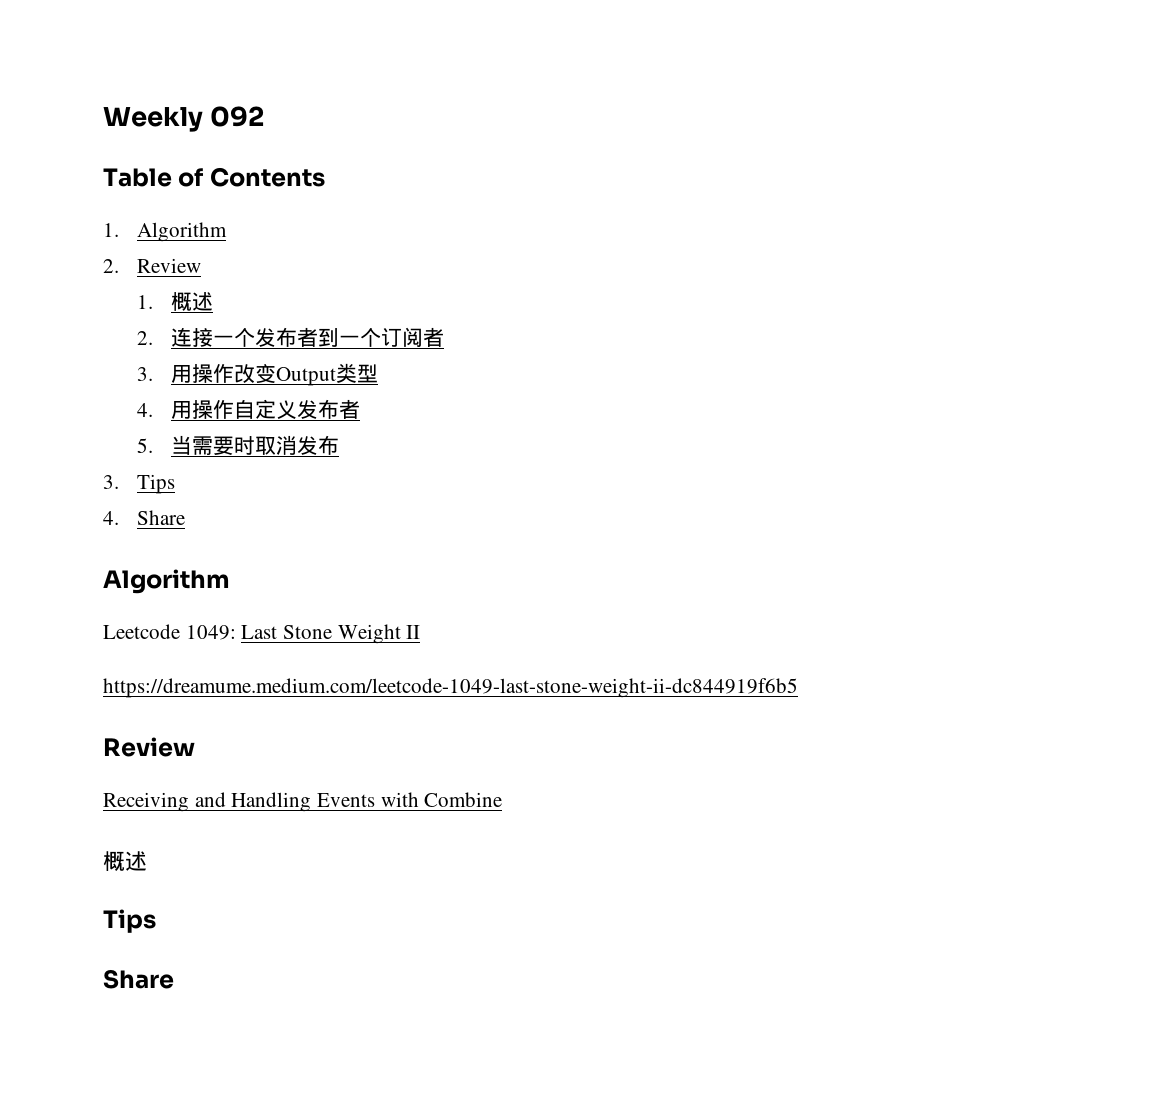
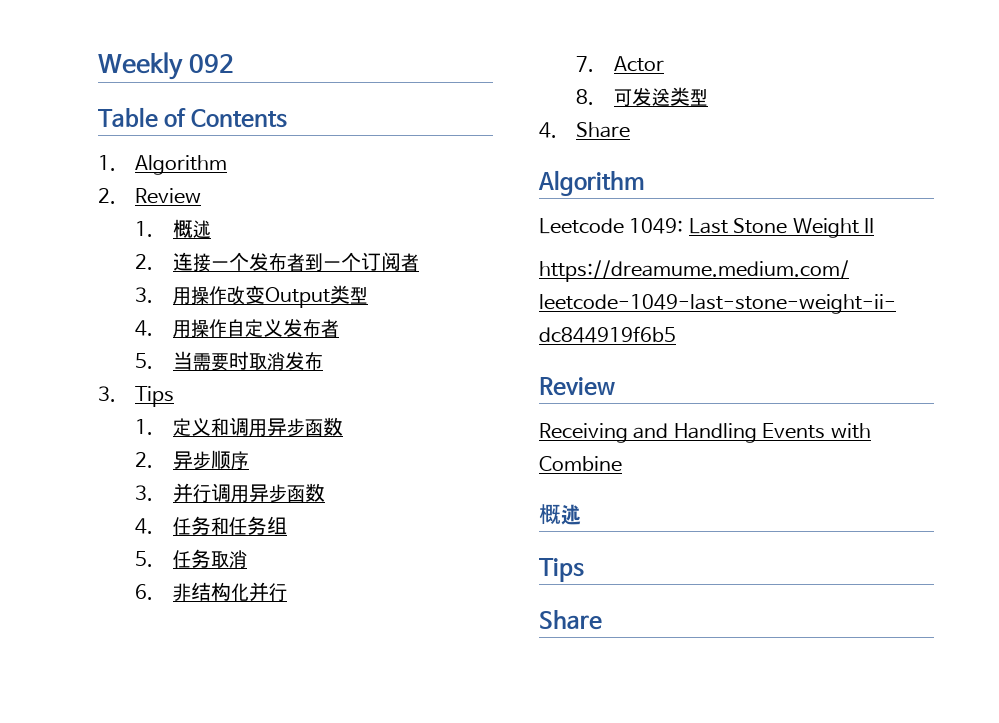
+ 1.定义和调用异步函数
+ 2.异步顺序
+ 3.并行调用异步函数
+ 4.任务和任务组
+ 5.任务取消
+ 6.非结构化并行
+ 7. Actor
+ 8.可发送类型

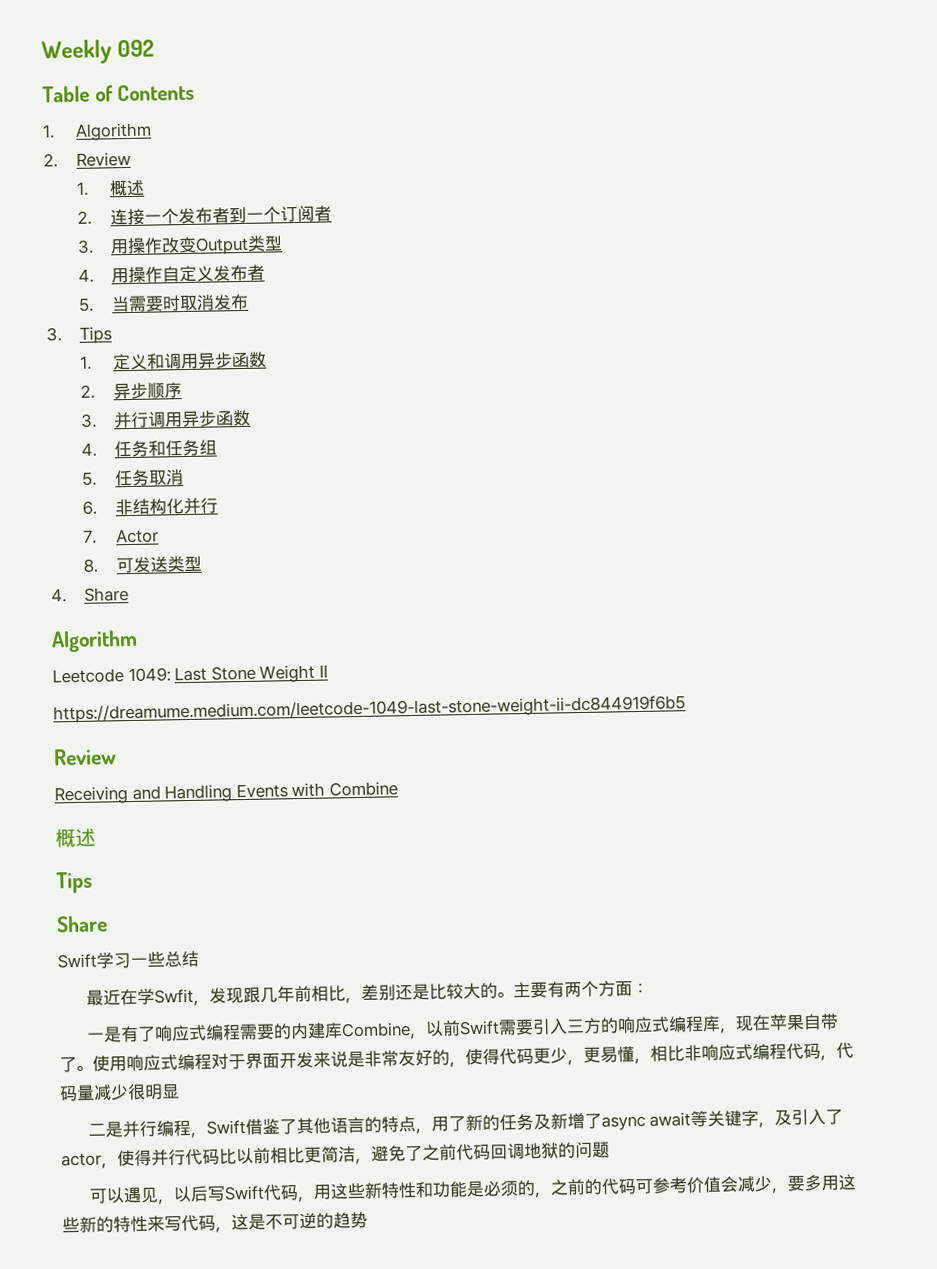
+ Swift学习一些总结
+ 最近在学Swfit，发现跟几年前相比，差别还是比较大的。主要有两个方面：
+ 一是有了响应式编程需要的内建库Combine，以前Swift需要引入三方的响应式编程库，现在苹果自带了。使用响应式编程对于界面开发来说是非常友好的，使得代码更少，更易懂，相比非响应式编程代码，代码量减少很明显
+ 二是并行编程，Swift借鉴了其他语言的特点，用了新的任务及新增了async await等关键字，及引入了actor，使得并行代码比以前相比更简洁，避免了之前代码回调地狱的问题
+ 可以遇见，以后写Swift代码，用这些新特性和功能是必须的，之前的代码可参考价值会减少，要多用这些新的特性来写代码，这是不可逆的趋势

